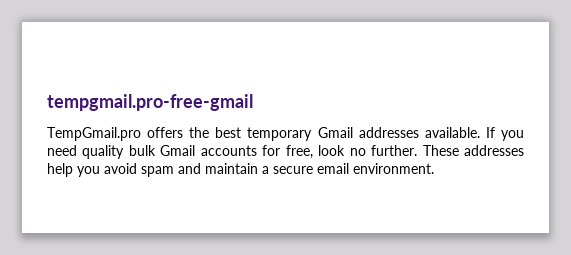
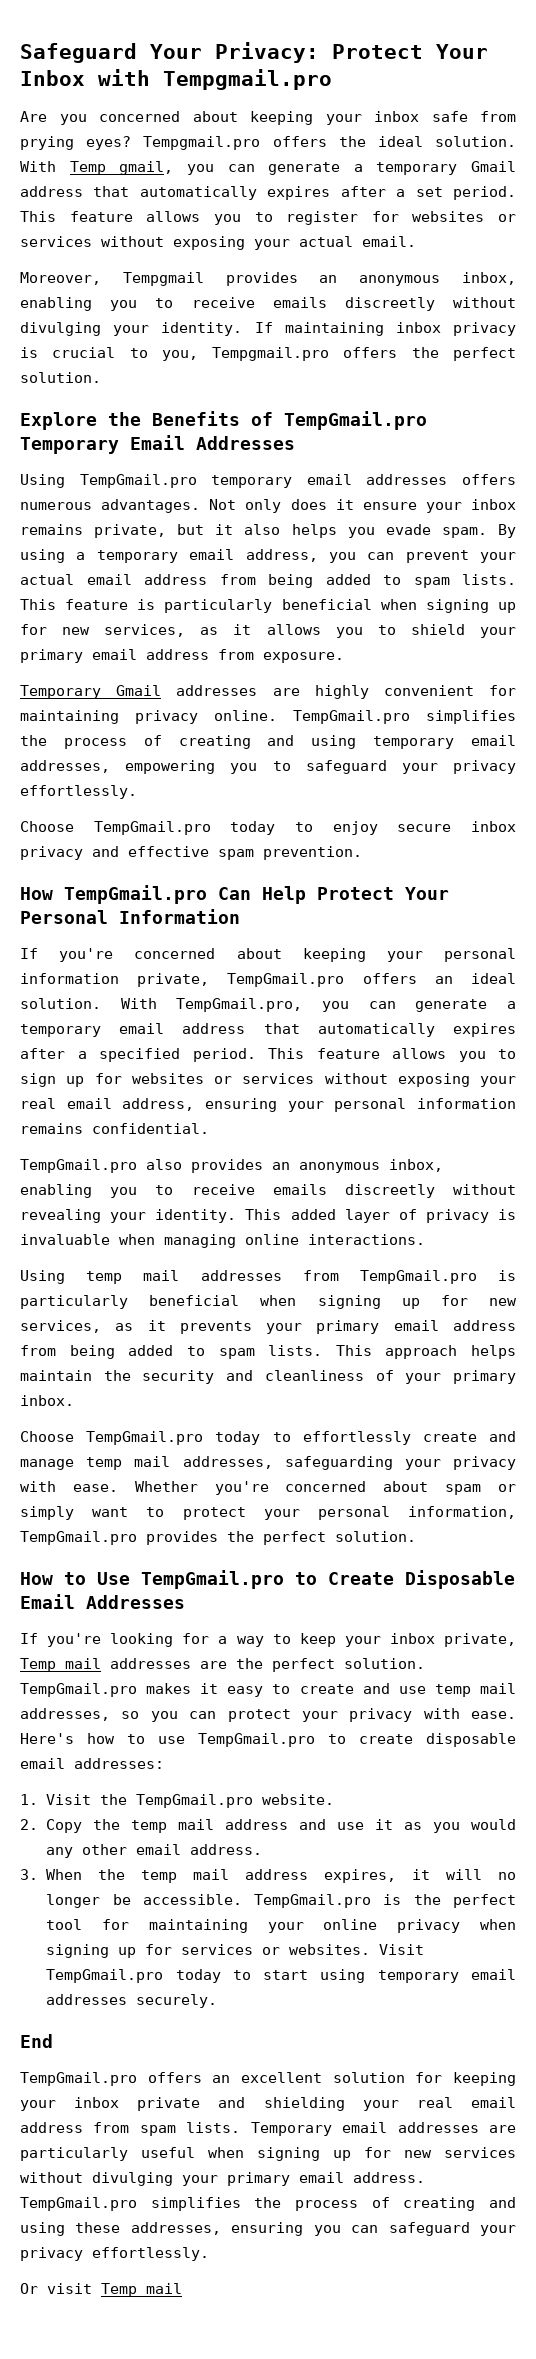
- tempgmail.pro-free-gmail
- TempGmail.pro offers the best temporary Gmail addresses available. If you need quality bulk Gmail accounts for free, look no further. These addresses help you avoid spam and maintain a secure email environment.
+ Safeguard Your Privacy: Protect Your Inbox with Tempgmail.pro
+ Are you concerned about keeping your inbox safe from prying eyes? Tempgmail.pro offers the ideal solution. With Temp gmail, you can generate a temporary Gmail address that automatically expires after a set period. This feature allows you to register for websites or services without exposing your actual email.
+ Moreover, Tempgmail provides an anonymous inbox, enabling you to receive emails discreetly without divulging your identity. If maintaining inbox privacy is crucial to you, Tempgmail.pro offers the perfect solution.
+ Explore the Benefits of TempGmail.pro Temporary Email Addresses
+ Using TempGmail.pro temporary email addresses offers numerous advantages. Not only does it ensure your inbox remains private, but it also helps you evade spam. By using a temporary email address, you can prevent your actual email address from being added to spam lists. This feature is particularly beneficial when signing up for new services, as it allows you to shield your primary email address from exposure.
+ Temporary Gmail addresses are highly convenient for maintaining privacy online. TempGmail.pro simplifies the process of creating and using temporary email addresses, empowering you to safeguard your privacy effortlessly.
+ Choose TempGmail.pro today to enjoy secure inbox privacy and effective spam prevention.
+ How TempGmail.pro Can Help Protect Your Personal Information
+ If you're concerned about keeping your personal information private, TempGmail.pro offers an ideal solution. With TempGmail.pro, you can generate a temporary email address that automatically expires after a specified period. This feature allows you to sign up for websites or services without exposing your real email address, ensuring your personal information remains confidential.
+ TempGmail.pro also provides an anonymous inbox, enabling you to receive emails discreetly without revealing your identity. This added layer of privacy is invaluable when managing online interactions.
+ Using temp mail addresses from TempGmail.pro is particularly beneficial when signing up for new services, as it prevents your primary email address from being added to spam lists. This approach helps maintain the security and cleanliness of your primary inbox.
+ Choose TempGmail.pro today to effortlessly create and manage temp mail addresses, safeguarding your privacy with ease. Whether you're concerned about spam or simply want to protect your personal information, TempGmail.pro provides the perfect solution.
+ How to Use TempGmail.pro to Create Disposable Email Addresses
+ If you're looking for a way to keep your inbox private, Temp mail addresses are the perfect solution. TempGmail.pro makes it easy to create and use temp mail addresses, so you can protect your privacy with ease. Here's how to use TempGmail.pro to create disposable email addresses:
+ 1. Visit the TempGmail.pro website.
+ 2. Copy the temp mail address and use it as you would any other email address.
+ 3. When the temp mail address expires, it will no longer be accessible. TempGmail.pro is the perfect tool for maintaining your online privacy when signing up for services or websites. Visit TempGmail.pro today to start using temporary email addresses securely.
+ End
+ TempGmail.pro offers an excellent solution for keeping your inbox private and shielding your real email address from spam lists. Temporary email addresses are particularly useful when signing up for new services without divulging your primary email address. TempGmail.pro simplifies the process of creating and using these addresses, ensuring you can safeguard your privacy effortlessly.
+ Or visit Temp mail

